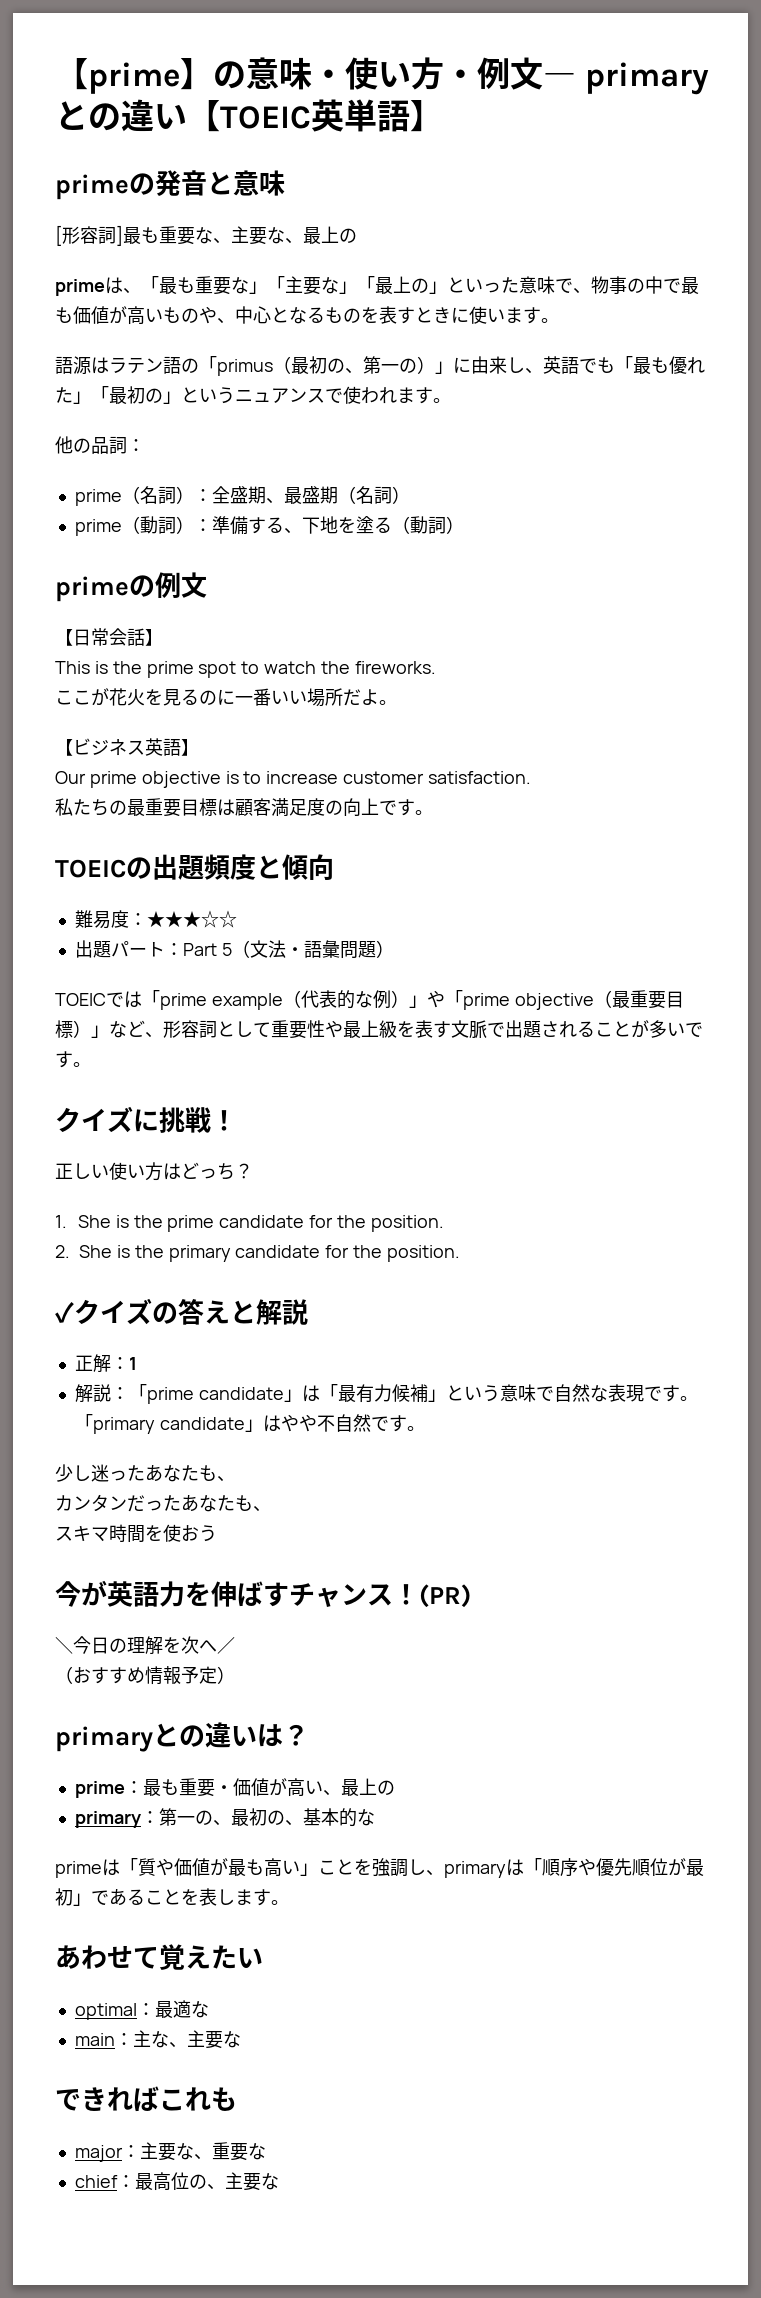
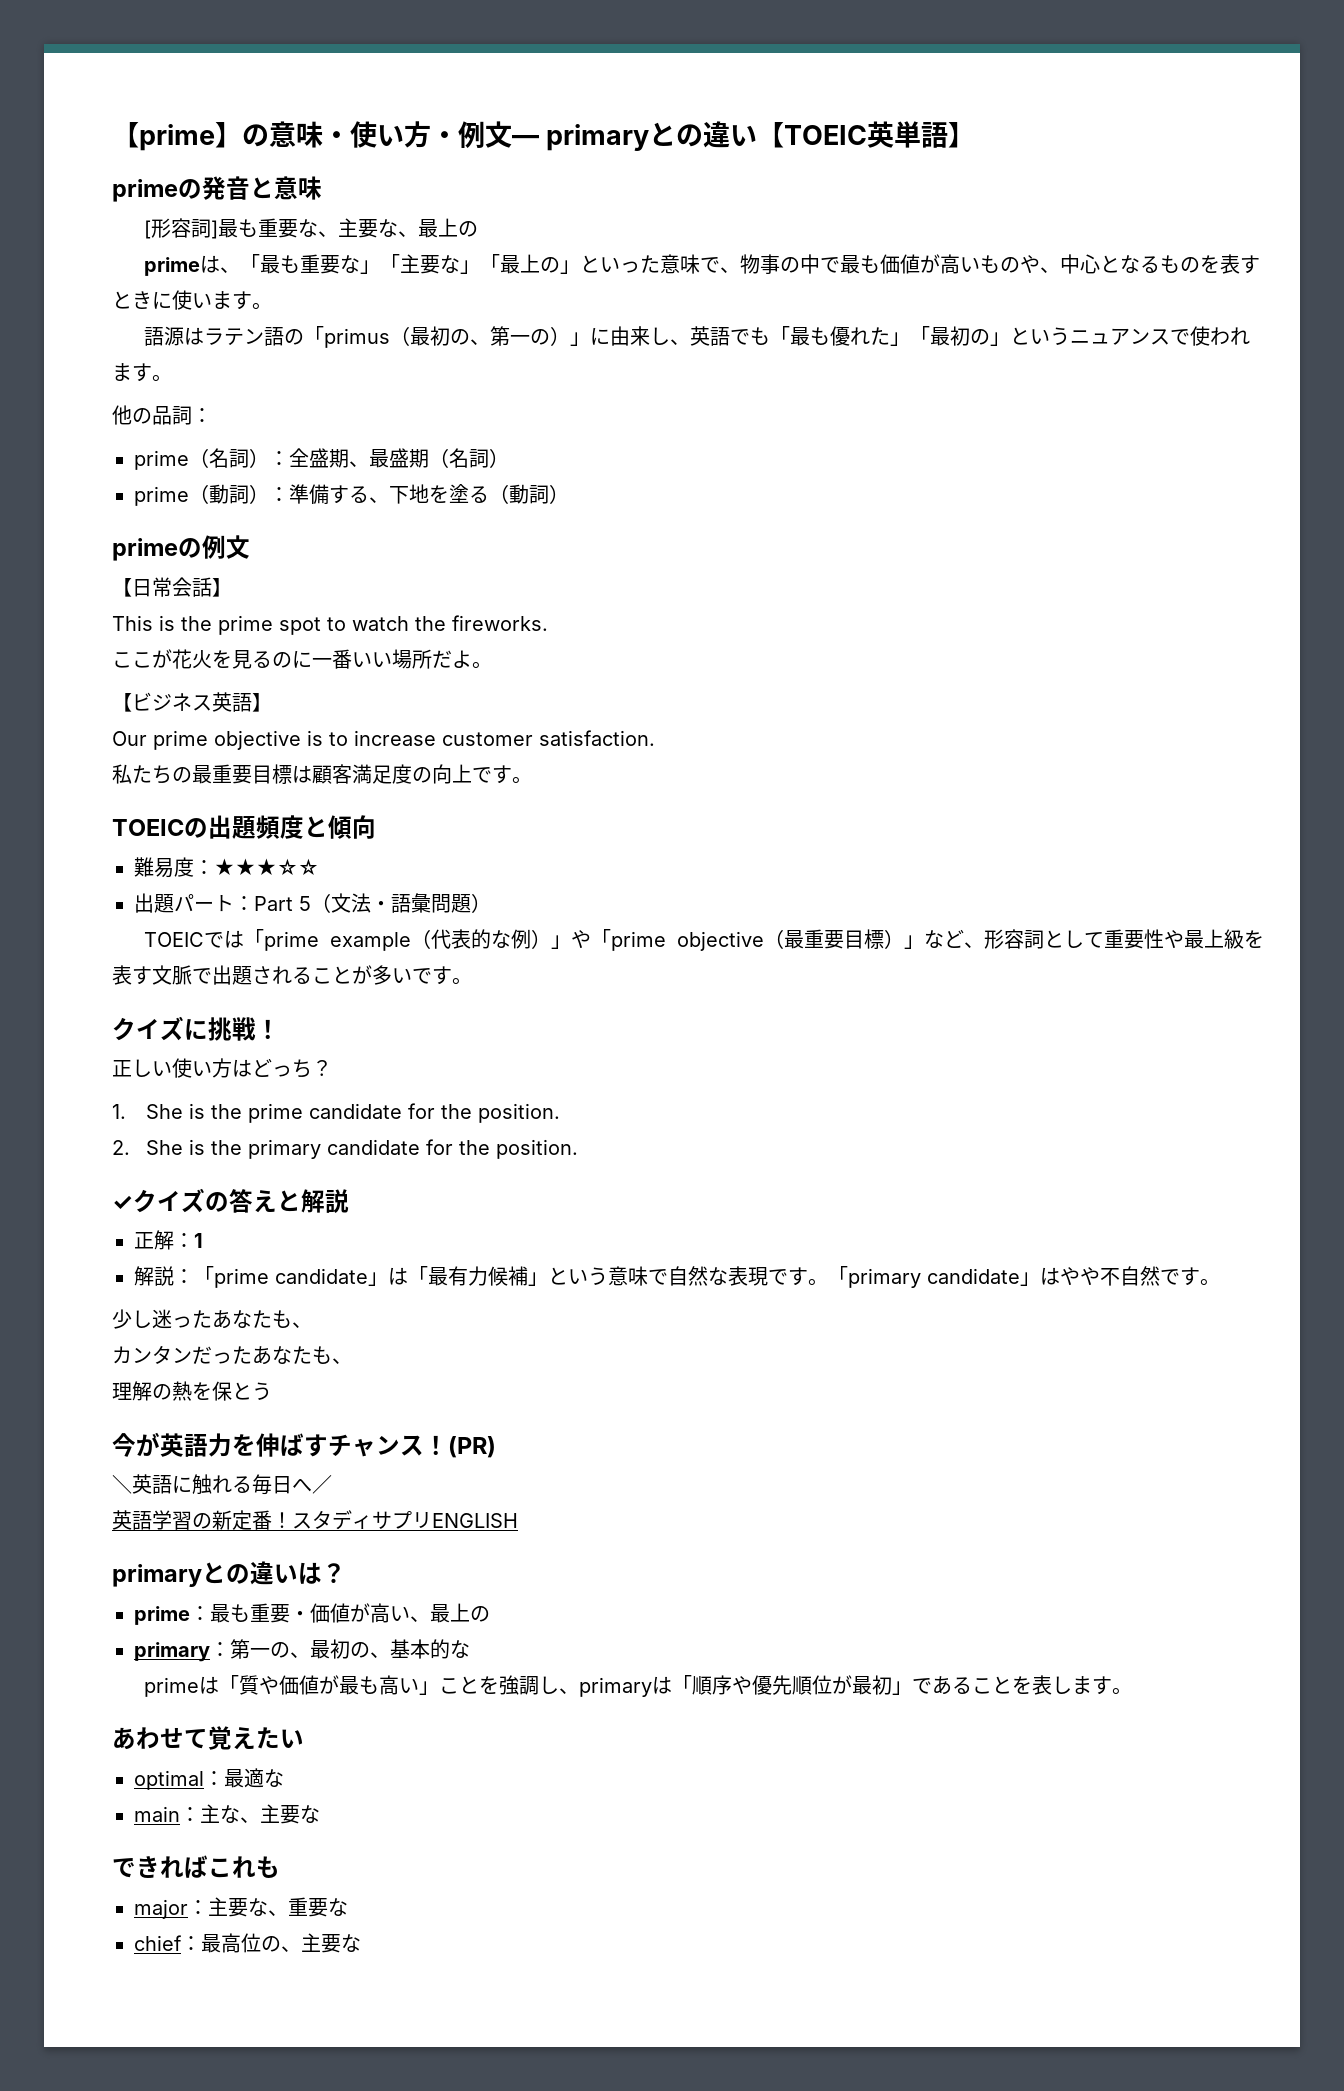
- スキマ時間を使おう
+ 理解の熱を保とう
- ＼今日の理解を次へ／
- （おすすめ情報予定）
+ ＼英語に触れる毎日へ／
+ 英語学習の新定番！スタディサプリENGLISH

